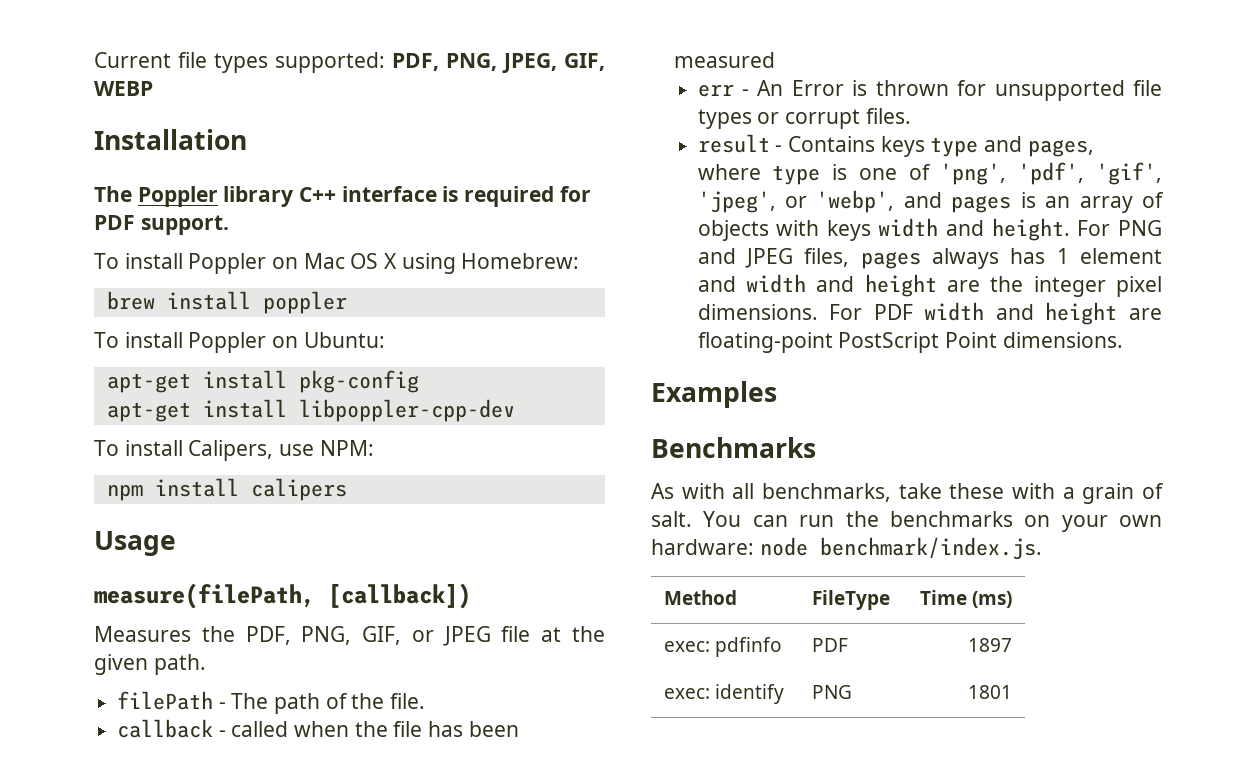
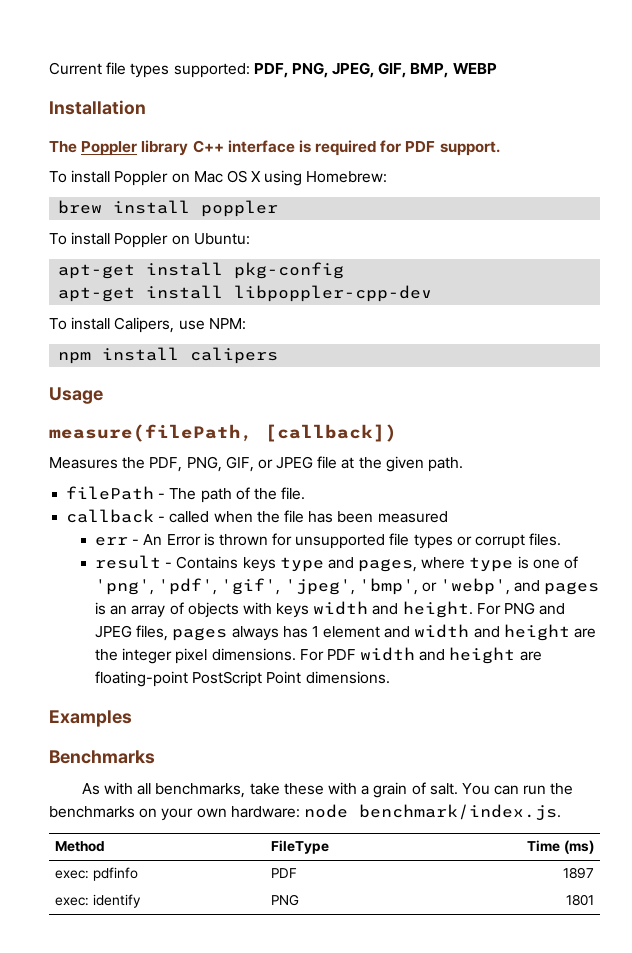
- Current file types supported: PDF, PNG, JPEG, GIF, WEBP
+ Current file types supported: PDF, PNG, JPEG, GIF, BMP, WEBP
- result - Contains keys type and pages, where type is one of 'png', 'pdf', 'gif', 'jpeg', or 'webp', and pages is an array of objects with keys width and height.
+ result - Contains keys type and pages, where type is one of 'png', 'pdf', 'gif', 'jpeg', 'bmp', or 'webp', and pages is an array of objects with keys width and height.

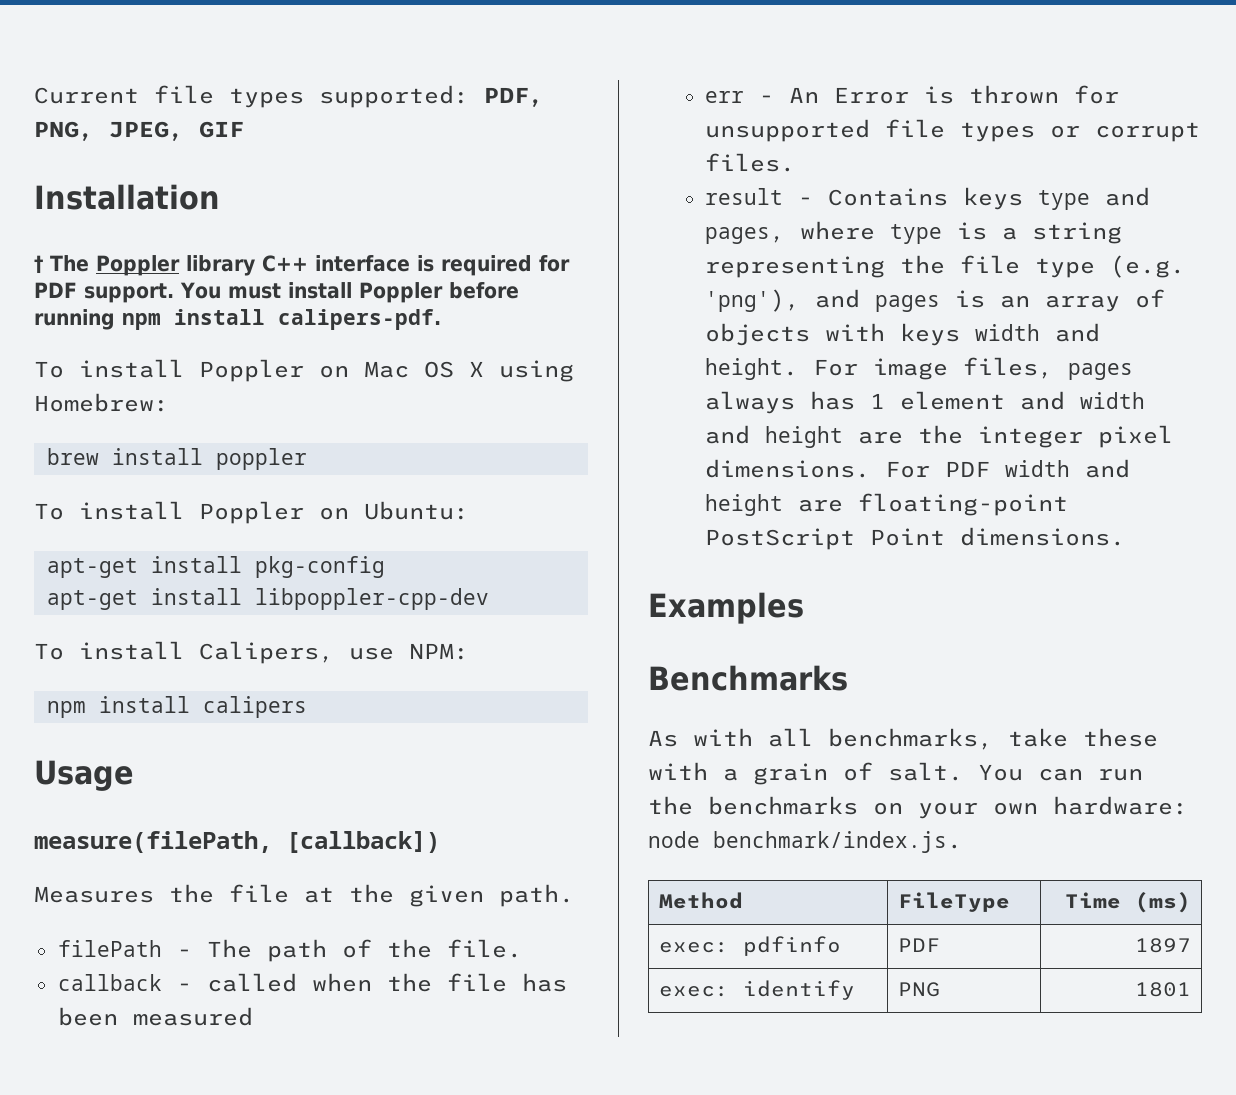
- Current file types supported: PDF, PNG, JPEG, GIF, BMP, WEBP
+ Current file types supported: PDF, PNG, JPEG, GIF
- The Poppler library C++ interface is required for PDF support.
+ † The Poppler library C++ interface is required for PDF support. You must install Poppler before running npm install calipers-pdf.
- Measures the PDF, PNG, GIF, or JPEG file at the given path.
+ Measures the file at the given path.
- result - Contains keys type and pages, where type is one of 'png', 'pdf', 'gif', 'jpeg', 'bmp', or 'webp', and pages is an array of objects with keys width and height.
+ result - Contains keys type and pages, where type is a string representing the file type (e.g. 'png'), and pages is an array of objects with keys width and height.
- For PNG and JPEG files, pages always has 1 element and width and height are the integer pixel dimensions.
+ For image files, pages always has 1 element and width and height are the integer pixel dimensions.

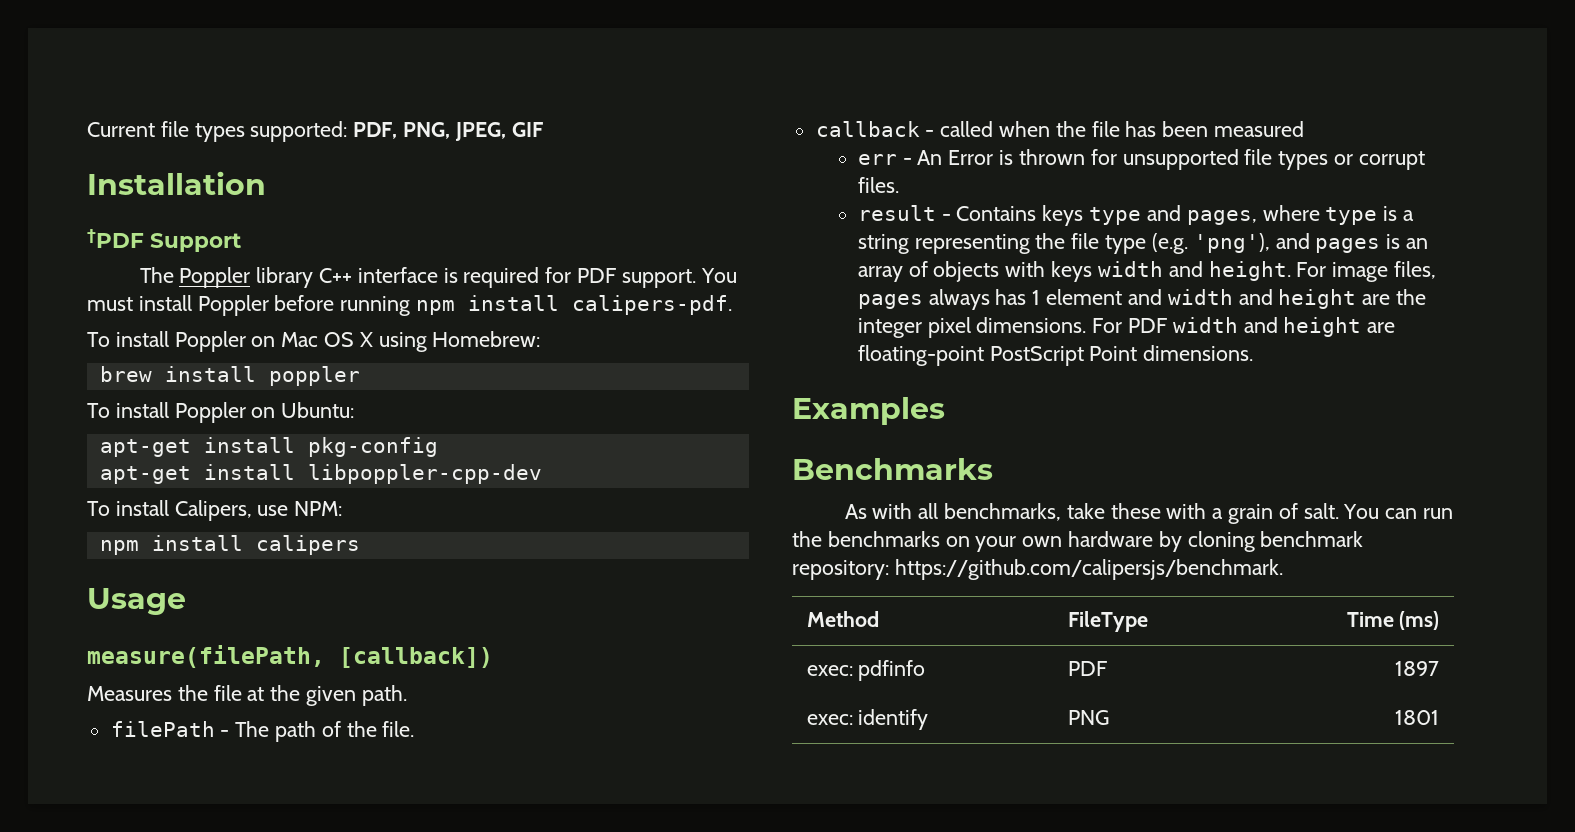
- † The Poppler library C++ interface is required for PDF support.
+ †PDF Support
+ The Poppler library C++ interface is required for PDF support.
- You can run the benchmarks on your own hardware: node benchmark/index.js.
+ You can run the benchmarks on your own hardware by cloning benchmark repository: https://github.com/calipersjs/benchmark.

